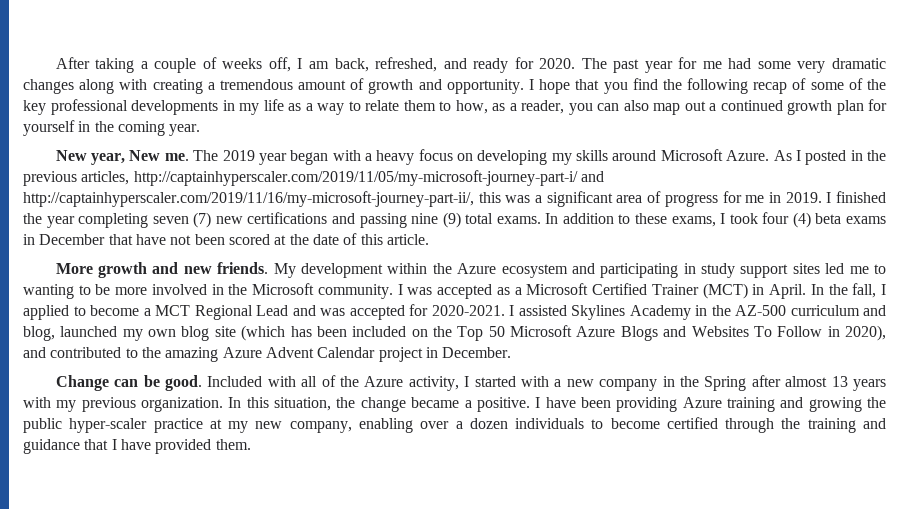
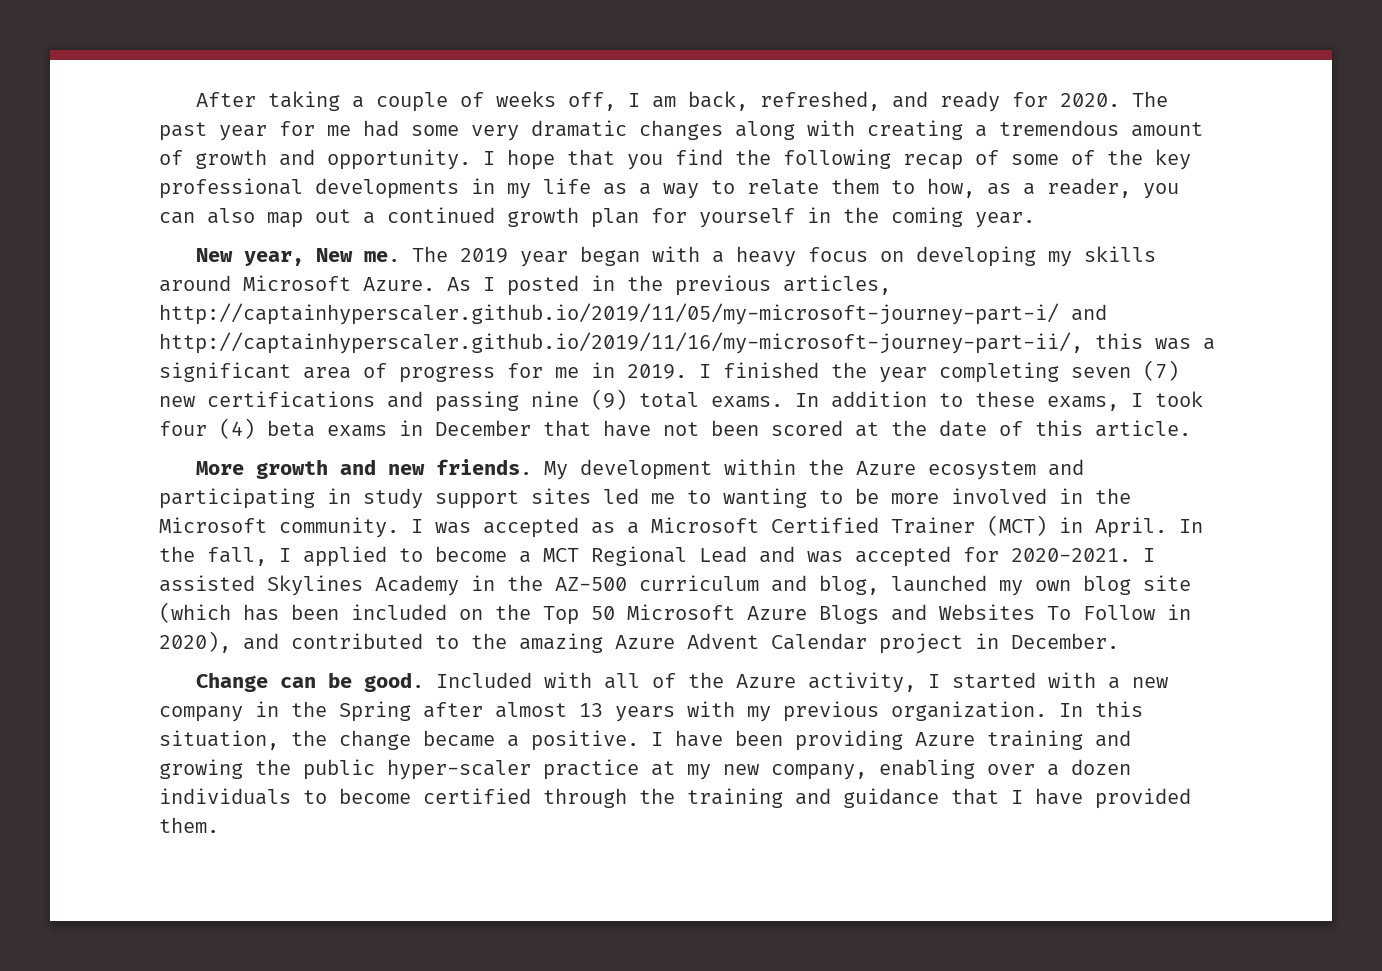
- As I posted in the previous articles, http://captainhyperscaler.com/2019/11/05/my-microsoft-journey-part-i/ and http://captainhyperscaler.com/2019/11/16/my-microsoft-journey-part-ii/, this was a significant area of progress for me in 2019.
+ As I posted in the previous articles, http://captainhyperscaler.github.io/2019/11/05/my-microsoft-journey-part-i/ and http://captainhyperscaler.github.io/2019/11/16/my-microsoft-journey-part-ii/, this was a significant area of progress for me in 2019.

